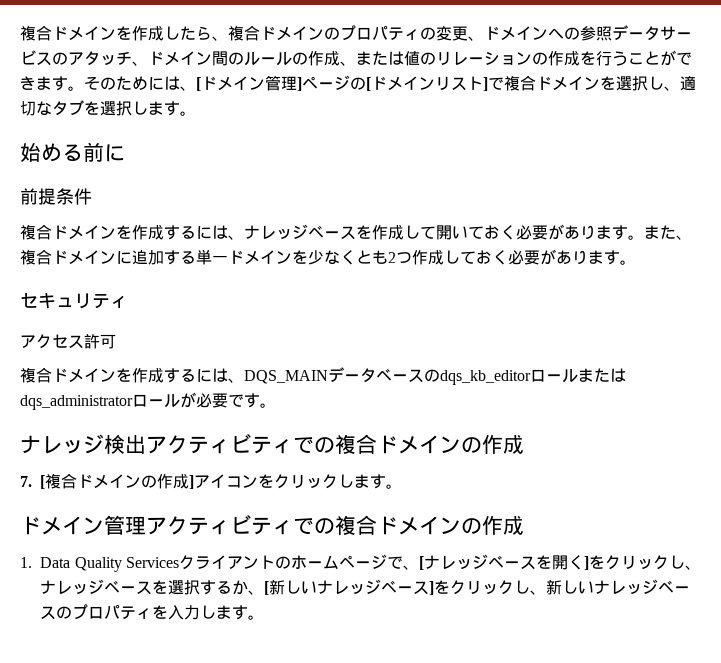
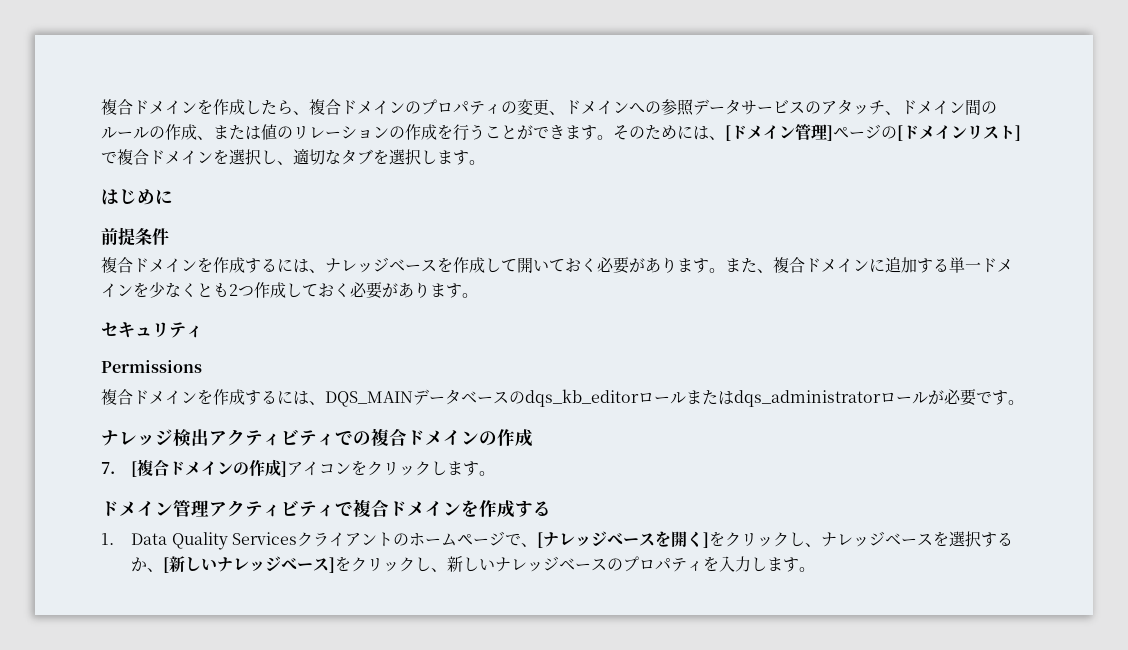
- 始める前に
+ はじめに
- アクセス許可
+ Permissions
- ドメイン管理アクティビティでの複合ドメインの作成
+ ドメイン管理アクティビティで複合ドメインを作成する

